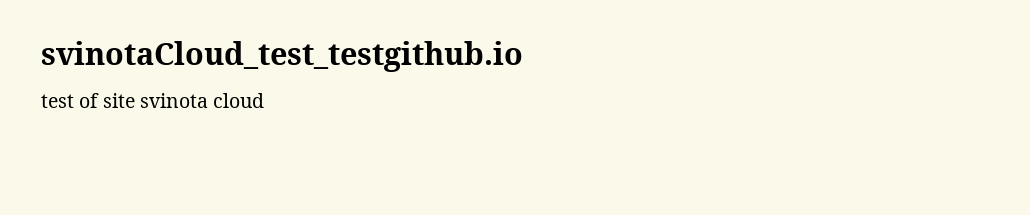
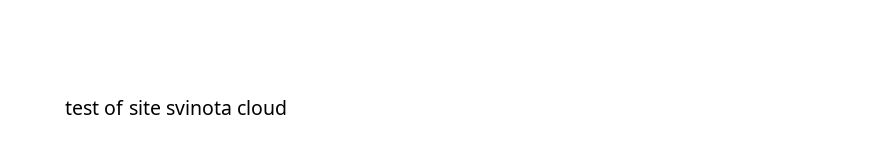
- svinotaCloud_test_testgithub.io

